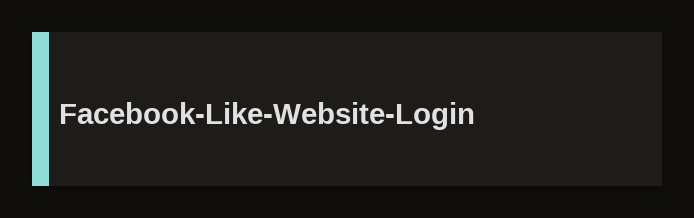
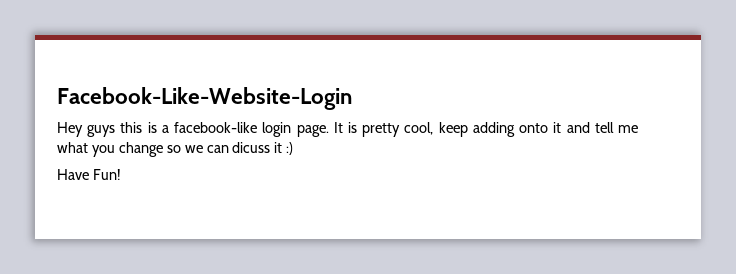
+ Hey guys this is a facebook-like login page. It is pretty cool, keep adding onto it and tell me what you change so we can dicuss it :)
+ Have Fun!

